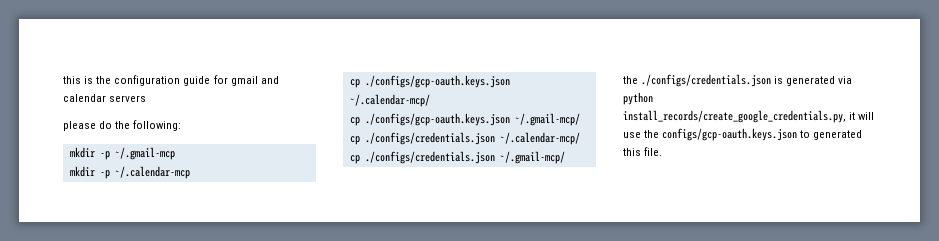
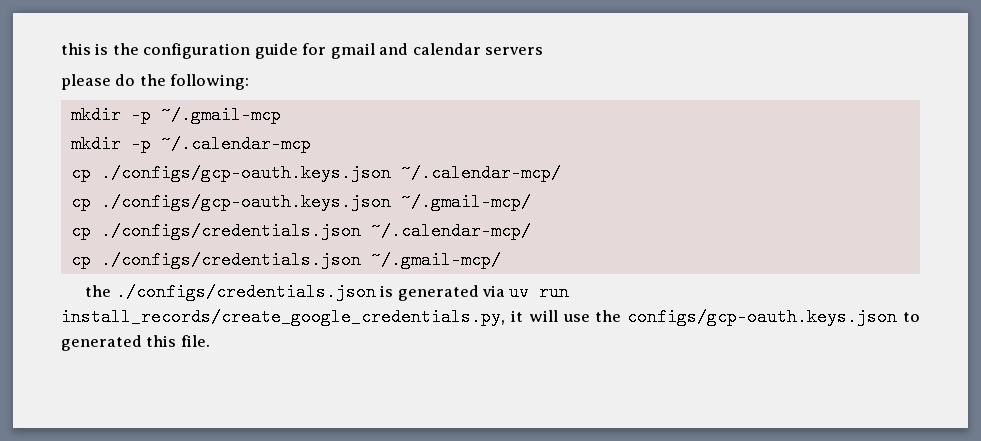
- the ./configs/credentials.json is generated via python install_records/create_google_credentials.py, it will use the configs/gcp-oauth.keys.json to generated this file.
+ the ./configs/credentials.json is generated via uv run install_records/create_google_credentials.py, it will use the configs/gcp-oauth.keys.json to generated this file.

